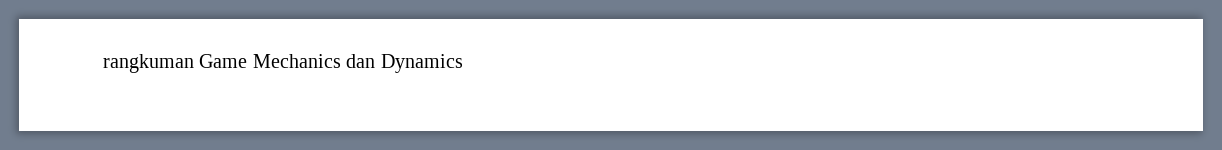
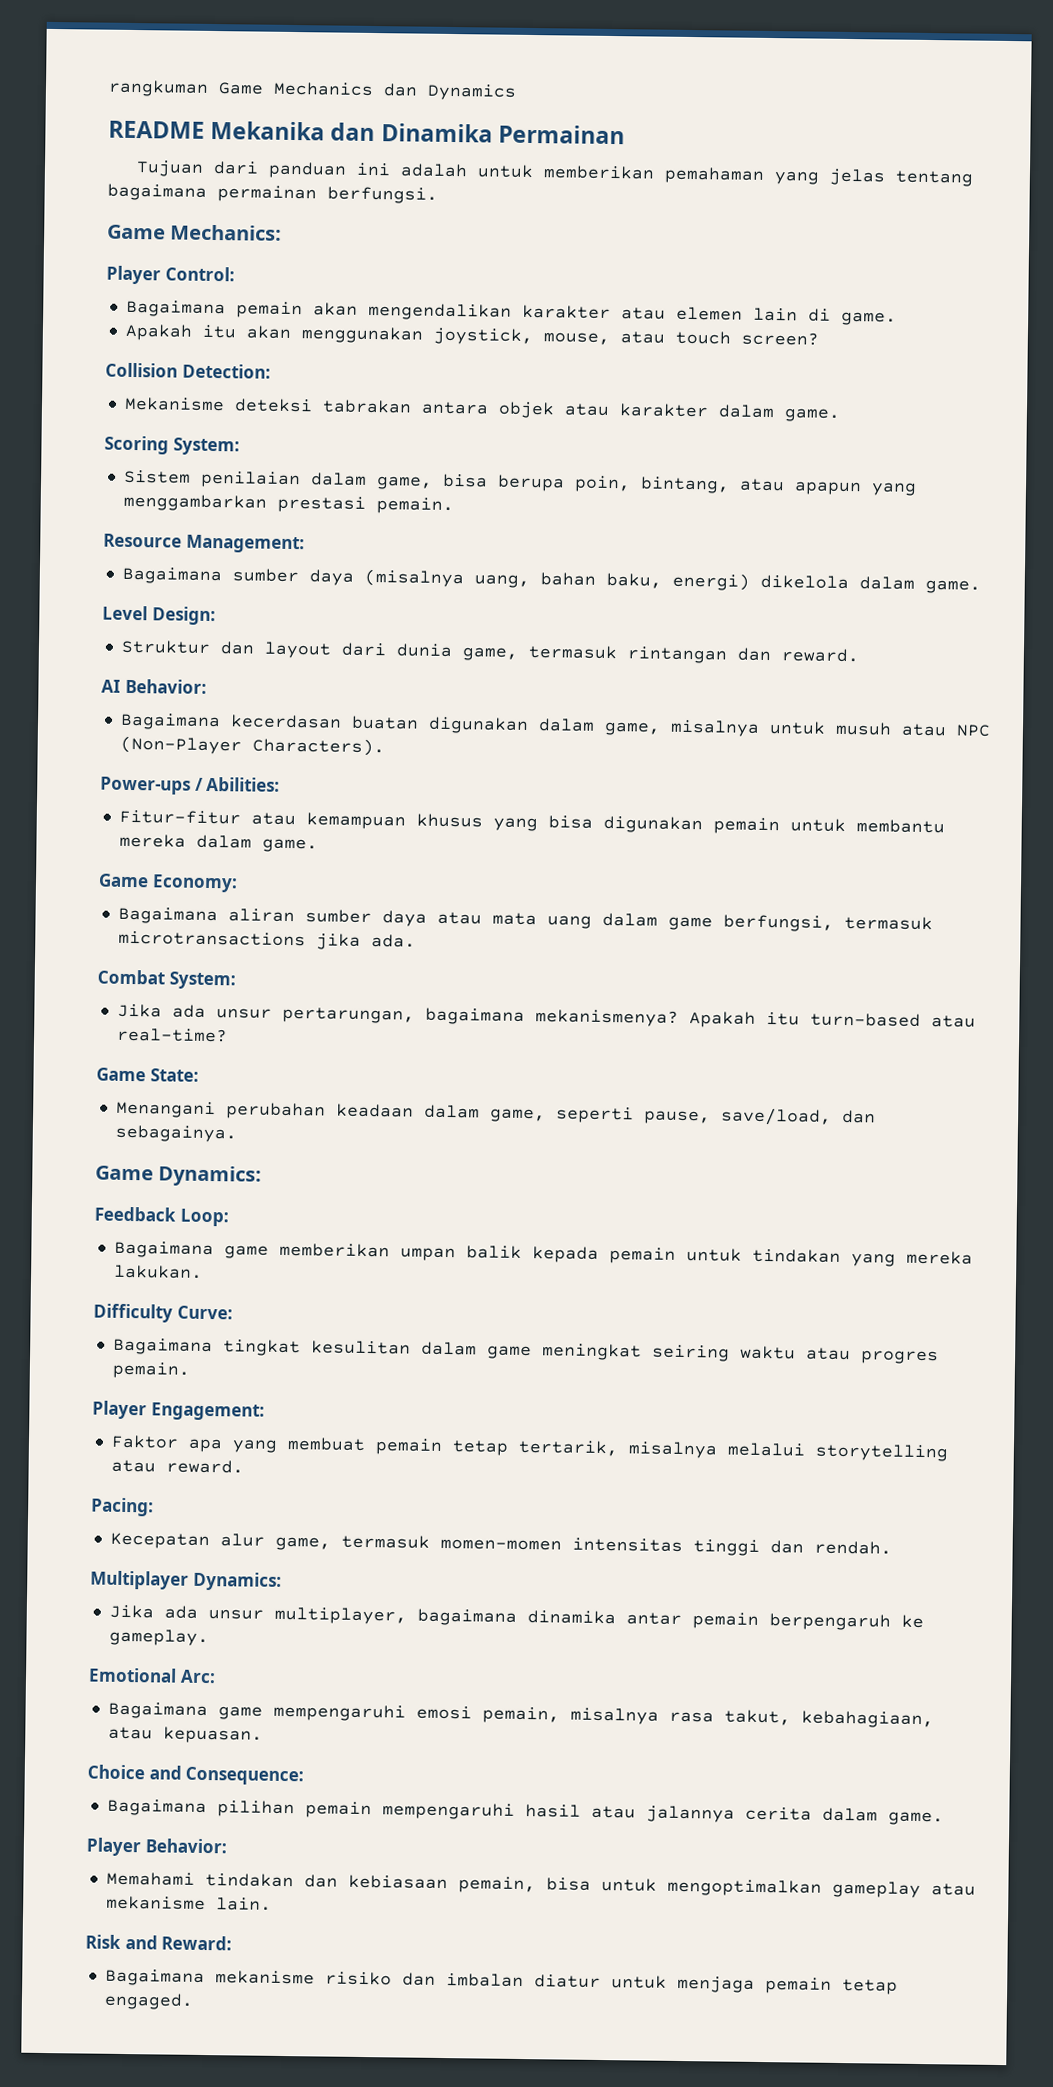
+ README Mekanika dan Dinamika Permainan
+ Tujuan dari panduan ini adalah untuk memberikan pemahaman yang jelas tentang bagaimana permainan berfungsi.
+ Game Mechanics:
+ Player Control:
+ Bagaimana pemain akan mengendalikan karakter atau elemen lain di game.
+ Apakah itu akan menggunakan joystick, mouse, atau touch screen?
+ Collision Detection:
+ Mekanisme deteksi tabrakan antara objek atau karakter dalam game.
+ Scoring System:
+ Sistem penilaian dalam game, bisa berupa poin, bintang, atau apapun yang menggambarkan prestasi pemain.
+ Resource Management:
+ Bagaimana sumber daya (misalnya uang, bahan baku, energi) dikelola dalam game.
+ Level Design:
+ Struktur dan layout dari dunia game, termasuk rintangan dan reward.
+ AI Behavior:
+ Bagaimana kecerdasan buatan digunakan dalam game, misalnya untuk musuh atau NPC (Non-Player Characters).
+ Power-ups / Abilities:
+ Fitur-fitur atau kemampuan khusus yang bisa digunakan pemain untuk membantu mereka dalam game.
+ Game Economy:
+ Bagaimana aliran sumber daya atau mata uang dalam game berfungsi, termasuk microtransactions jika ada.
+ Combat System:
+ Jika ada unsur pertarungan, bagaimana mekanismenya? Apakah itu turn-based atau real-time?
+ Game State:
+ Menangani perubahan keadaan dalam game, seperti pause, save/load, dan sebagainya.
+ Game Dynamics:
+ Feedback Loop:
+ Bagaimana game memberikan umpan balik kepada pemain untuk tindakan yang mereka lakukan.
+ Difficulty Curve:
+ Bagaimana tingkat kesulitan dalam game meningkat seiring waktu atau progres pemain.
+ Player Engagement:
+ Faktor apa yang membuat pemain tetap tertarik, misalnya melalui storytelling atau reward.
+ Pacing:
+ Kecepatan alur game, termasuk momen-momen intensitas tinggi dan rendah.
+ Multiplayer Dynamics:
+ Jika ada unsur multiplayer, bagaimana dinamika antar pemain berpengaruh ke gameplay.
+ Emotional Arc:
+ Bagaimana game mempengaruhi emosi pemain, misalnya rasa takut, kebahagiaan, atau kepuasan.
+ Choice and Consequence:
+ Bagaimana pilihan pemain mempengaruhi hasil atau jalannya cerita dalam game.
+ Player Behavior:
+ Memahami tindakan dan kebiasaan pemain, bisa untuk mengoptimalkan gameplay atau mekanisme lain.
+ Risk and Reward:
+ Bagaimana mekanisme risiko dan imbalan diatur untuk menjaga pemain tetap engaged.

